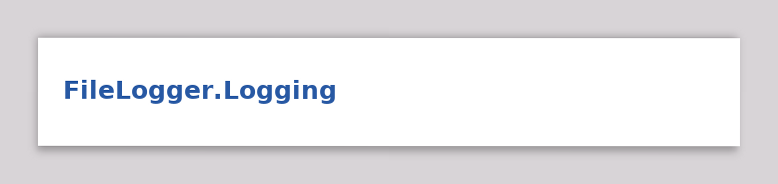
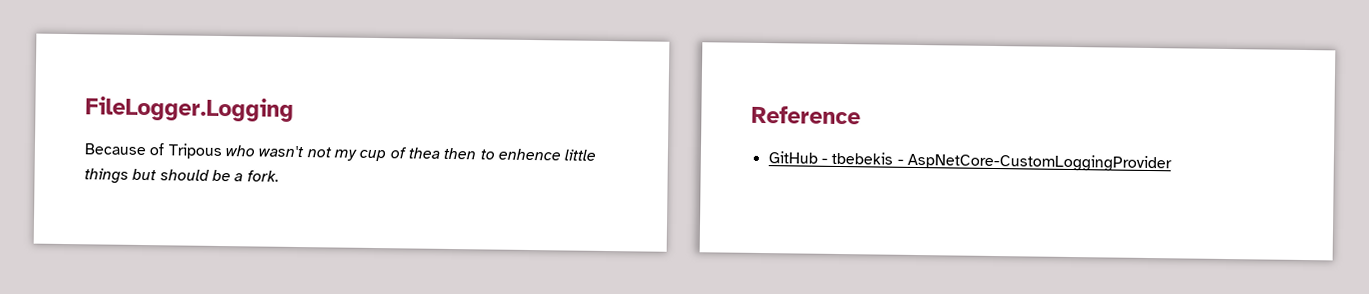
+ Because of Tripous who wasn't not my cup of thea then to enhence little things but should be a fork.
+ Reference
+ GitHub - tbebekis - AspNetCore-CustomLoggingProvider

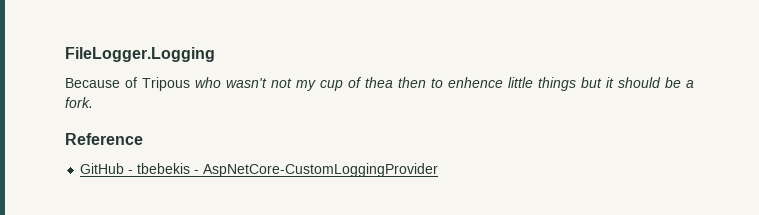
- Because of Tripous who wasn't not my cup of thea then to enhence little things but should be a fork.
+ Because of Tripous who wasn't not my cup of thea then to enhence little things but it should be a fork.

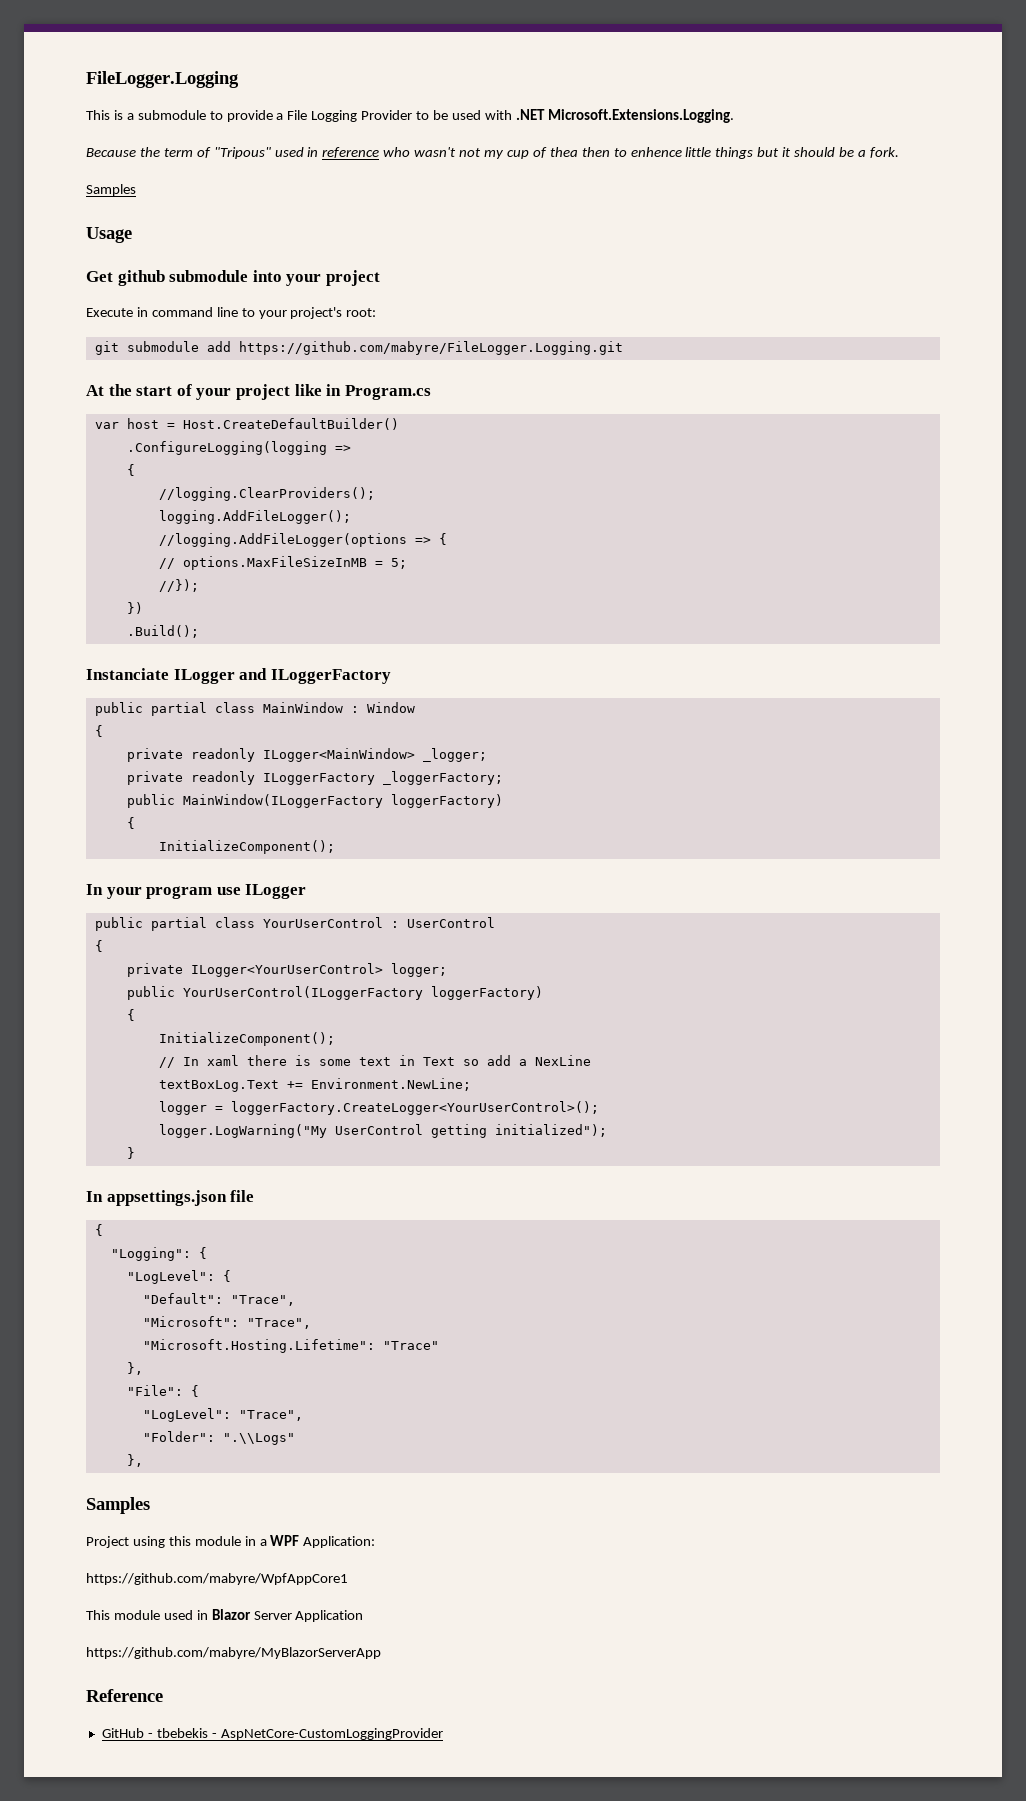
- Because of Tripous who wasn't not my cup of thea then to enhence little things but it should be a fork.
+ This is a submodule to provide a File Logging Provider to be used with .NET Microsoft.Extensions.Logging.
+ Because the term of "Tripous" used in reference who wasn't not my cup of thea then to enhence little things but it should be a fork.
+ Samples
+ Usage
+ Get github submodule into your project
+ Execute in command line to your project's root:
+ git submodule add https://github.com/mabyre/FileLogger.Logging.git
+ At the start of your project like in Program.cs
+ var host = Host.CreateDefaultBuilder()
+ .ConfigureLogging(logging =>
+ {
+ //logging.ClearProviders();
+ logging.AddFileLogger();
+ //logging.AddFileLogger(options => {
+ // options.MaxFileSizeInMB = 5;
+ //});
+ })
+ .Build();
+ Instanciate ILogger and ILoggerFactory
+ public partial class MainWindow : Window
+ {
+ private readonly ILogger<MainWindow> _logger;
+ private readonly ILoggerFactory _loggerFactory;
+ public MainWindow(ILoggerFactory loggerFactory)
+ {
+ InitializeComponent();
+ In your program use ILogger
+ public partial class YourUserControl : UserControl
+ {
+ private ILogger<YourUserControl> logger;
+ public YourUserControl(ILoggerFactory loggerFactory)
+ {
+ InitializeComponent();
+ // In xaml there is some text in Text so add a NexLine
+ textBoxLog.Text += Environment.NewLine;
+ logger = loggerFactory.CreateLogger<YourUserControl>();
+ logger.LogWarning("My UserControl getting initialized");
+ }
+ In appsettings.json file
+ {
+ "Logging": {
+ "LogLevel": {
+ "Default": "Trace",
+ "Microsoft": "Trace",
+ "Microsoft.Hosting.Lifetime": "Trace"
+ },
+ "File": {
+ "LogLevel": "Trace",
+ "Folder": ".\\Logs"
+ },
+ Samples
+ Project using this module in a WPF Application:
+ https://github.com/mabyre/WpfAppCore1
+ This module used in Blazor Server Application
+ https://github.com/mabyre/MyBlazorServerApp

